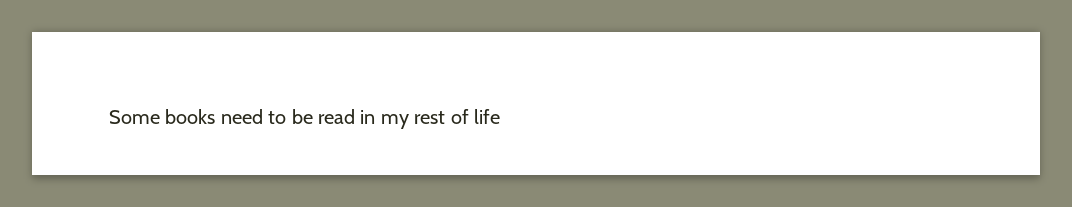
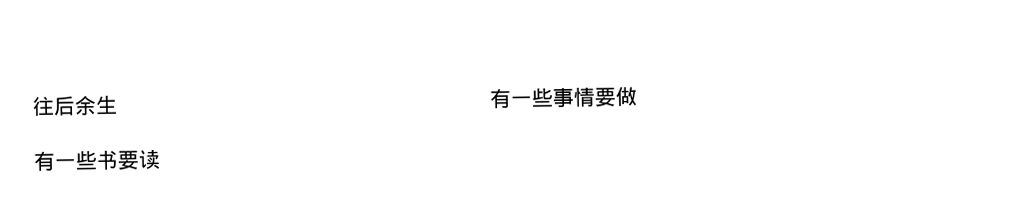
- Some books need to be read in my rest of life
+ 往后余生
+ 有一些书要读
+ 有一些事情要做

